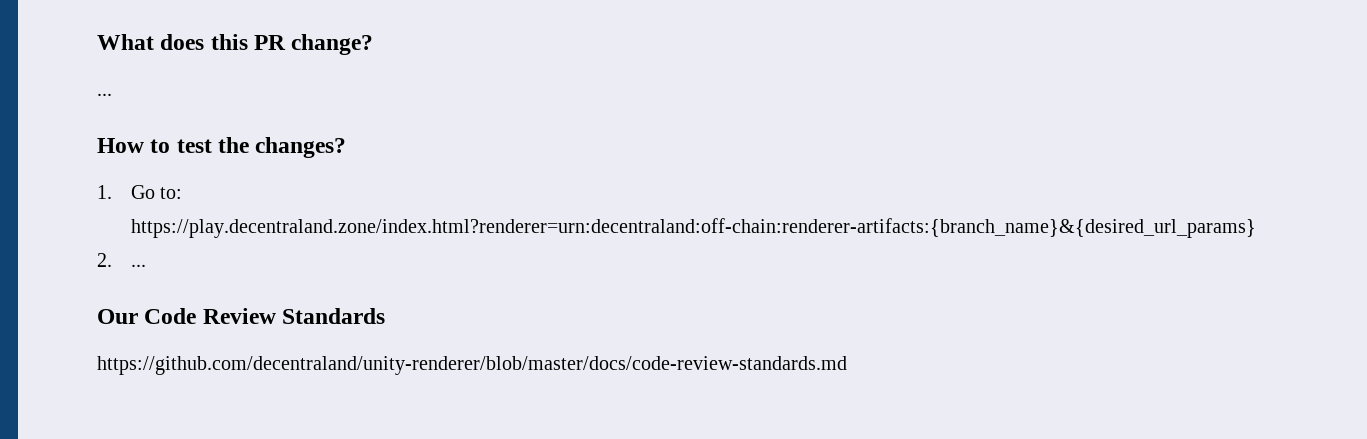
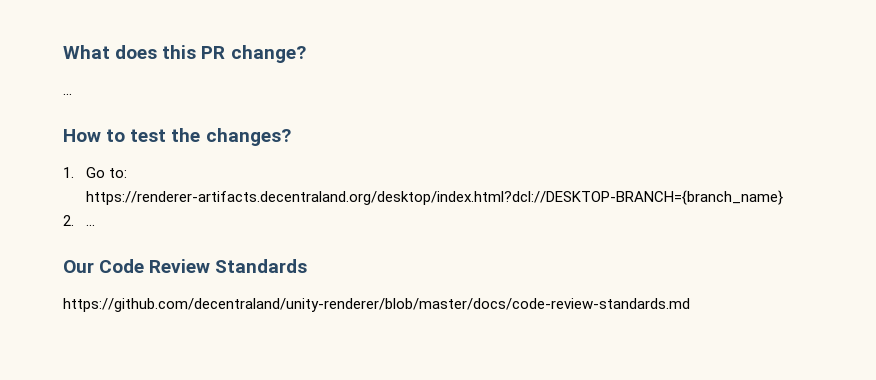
- 1. Go to: https://play.decentraland.zone/index.html?renderer=urn:decentraland:off-chain:renderer-artifacts:{branch_name}&{desired_url_params}
+ 1. Go to: https://renderer-artifacts.decentraland.org/desktop/index.html?dcl://DESKTOP-BRANCH={branch_name}

